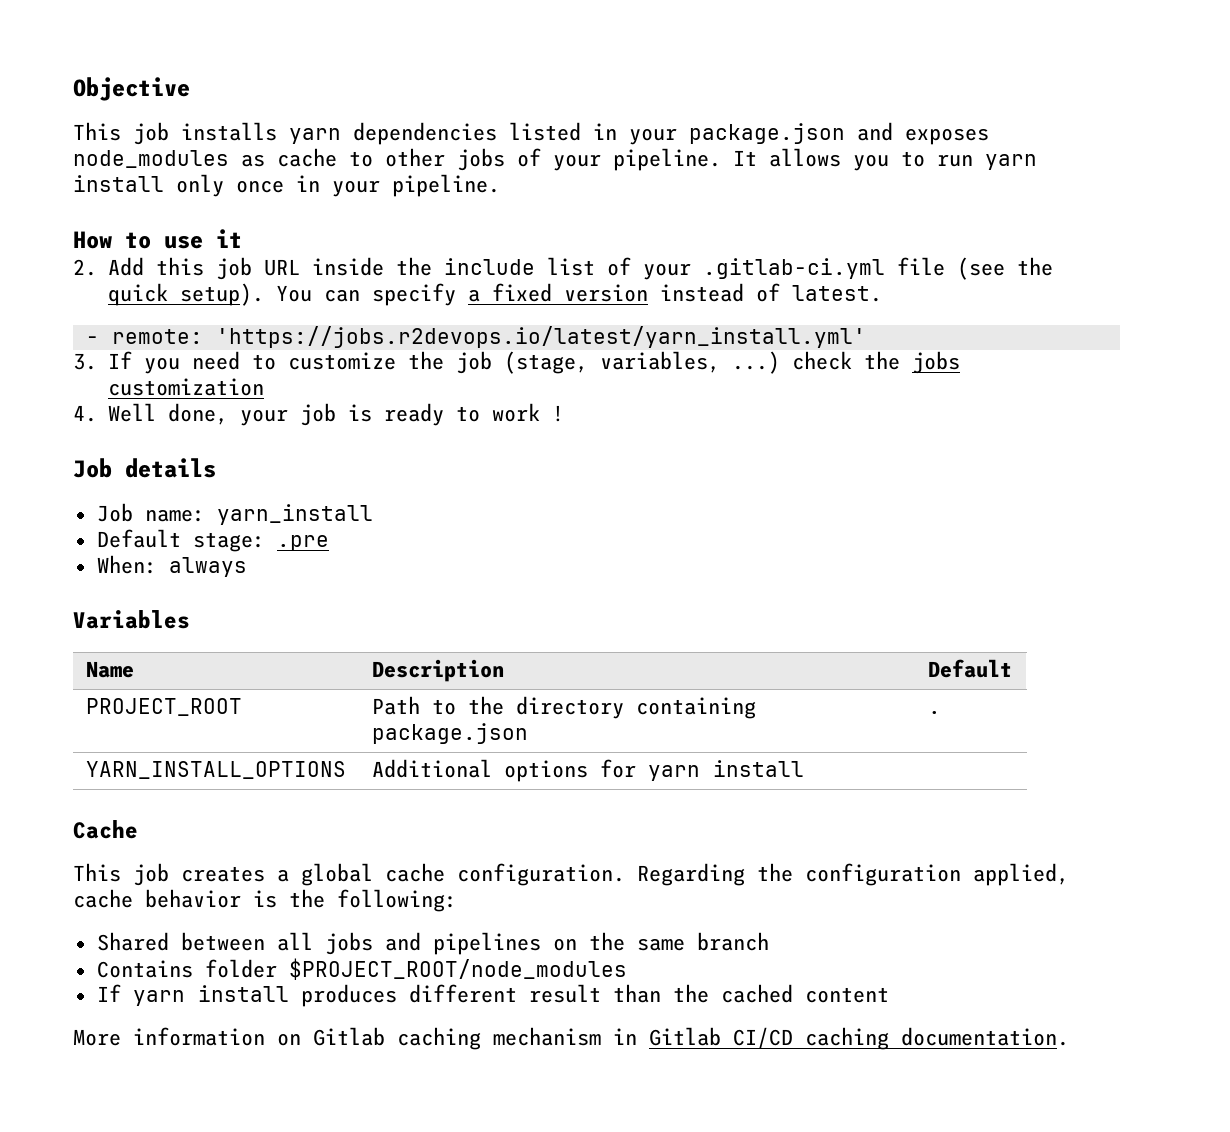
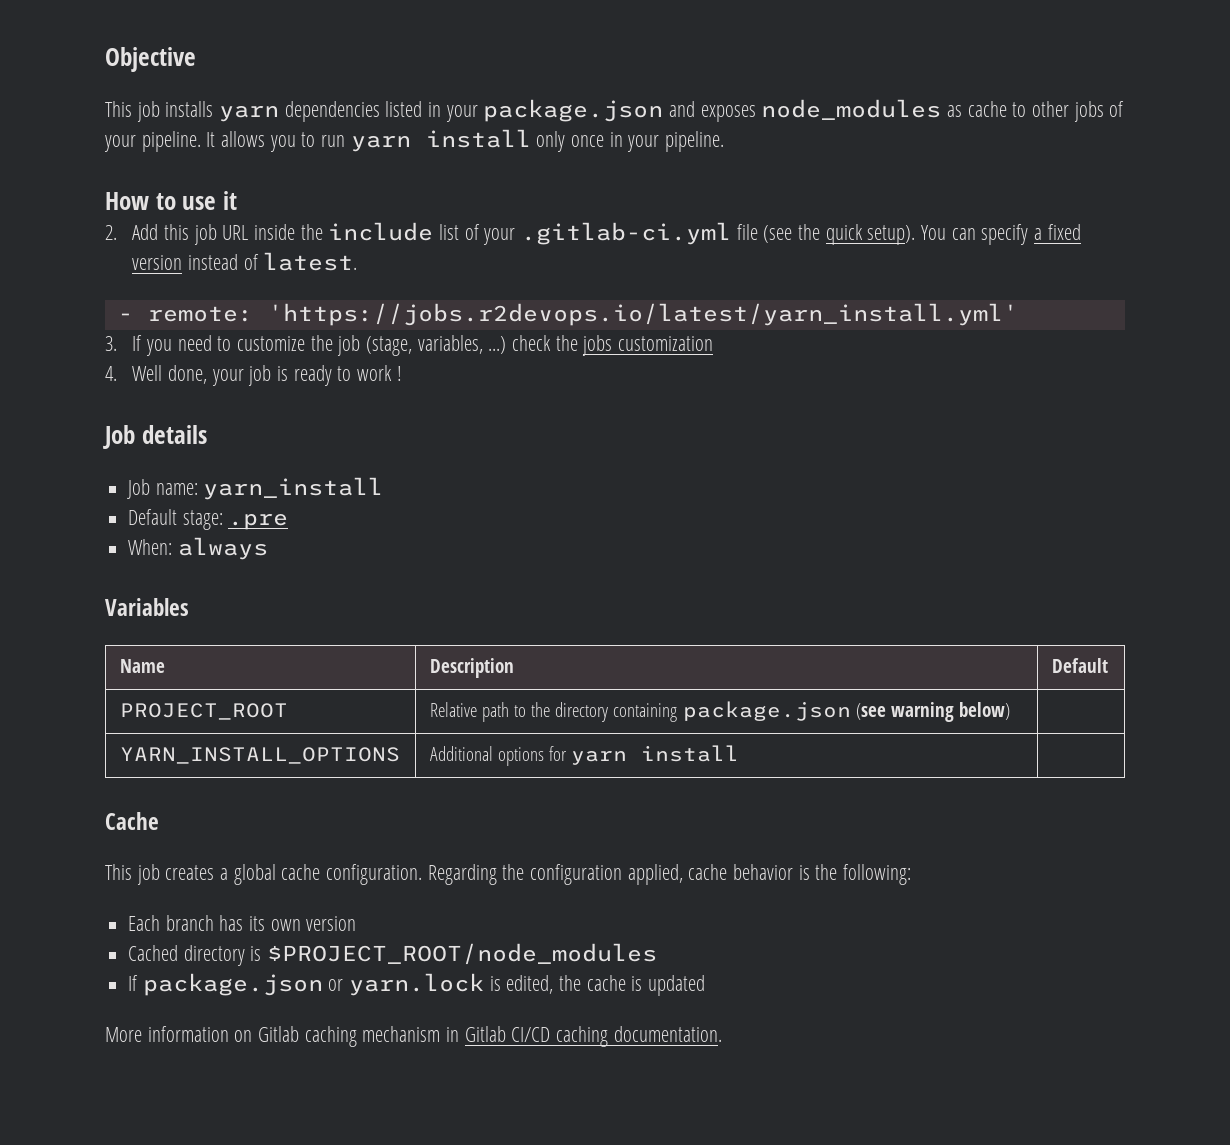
- PROJECT_ROOT | Path to the directory containing package.json | .
+ PROJECT_ROOT | Relative path to the directory containing package.json (see warning below) |
- Shared between all jobs and pipelines on the same branch
- Contains folder $PROJECT_ROOT/node_modules
- If yarn install produces different result than the cached content
+ Each branch has its own version
+ Cached directory is $PROJECT_ROOT/node_modules
+ If package.json or yarn.lock is edited, the cache is updated

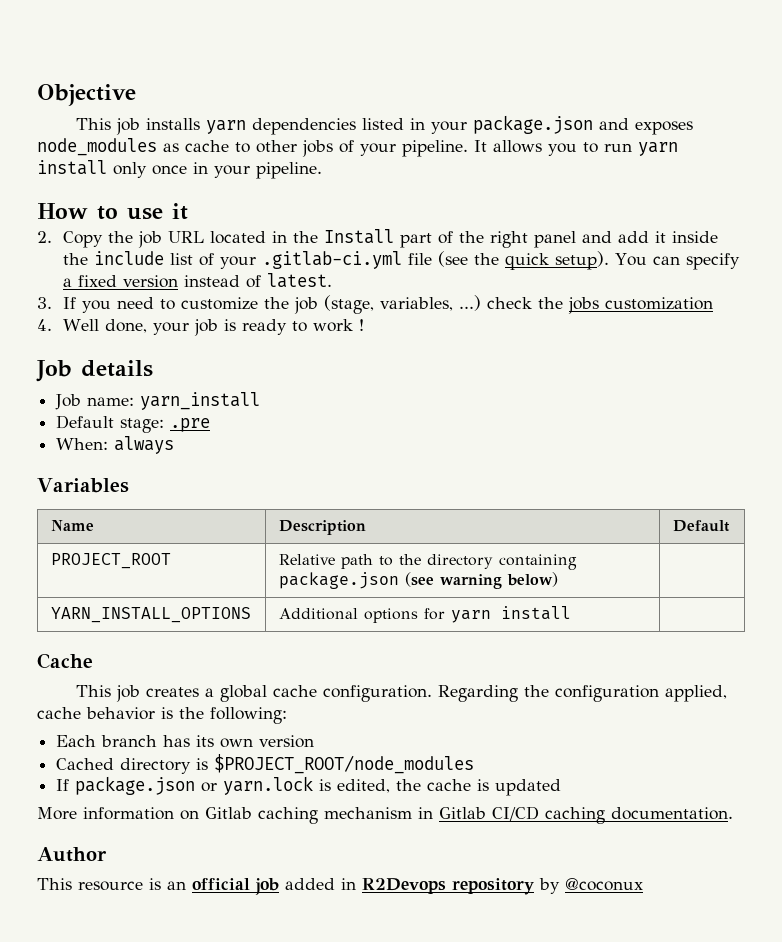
- 2. Add this job URL inside the include list of your .gitlab-ci.yml file (see the quick setup).
+ 2. Copy the job URL located in the Install part of the right panel and add it inside the include list of your .gitlab-ci.yml file (see the quick setup).
- - remote: 'https://jobs.r2devops.io/latest/yarn_install.yml'
+ Author
+ This resource is an official job added in R2Devops repository by @coconux

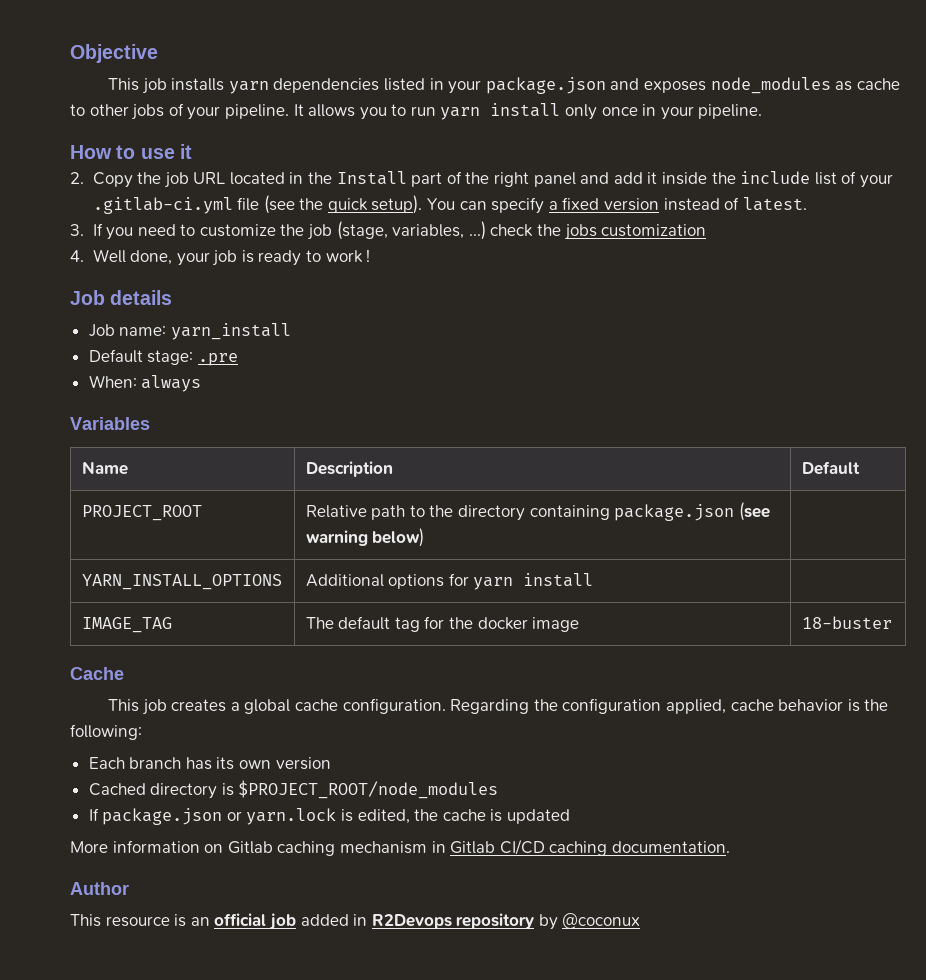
+ IMAGE_TAG | The default tag for the docker image | 18-buster

